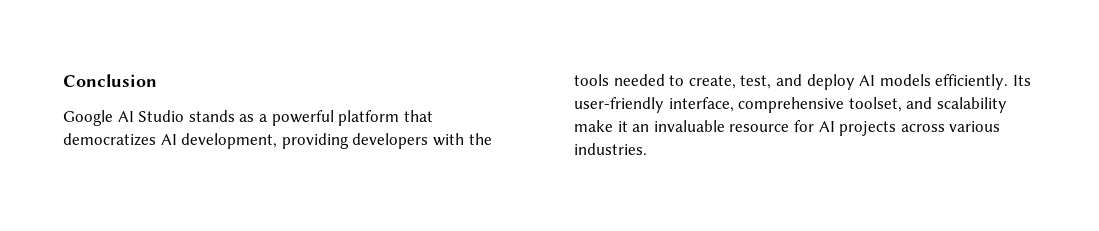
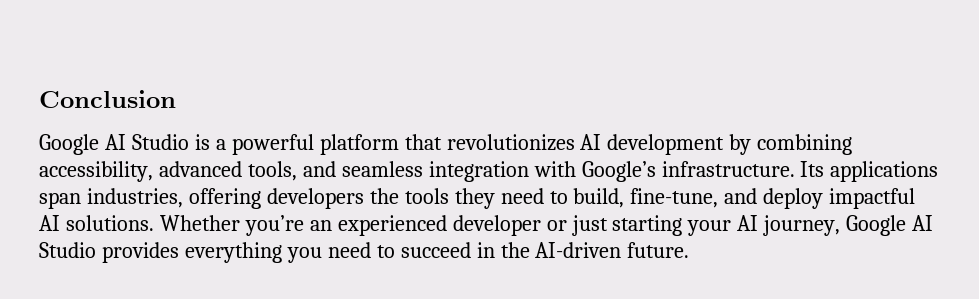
- Google AI Studio stands as a powerful platform that democratizes AI development, providing developers with the tools needed to create, test, and deploy AI models efficiently. Its user-friendly interface, comprehensive toolset, and scalability make it an invaluable resource for AI projects across various industries.
+ Google AI Studio is a powerful platform that revolutionizes AI development by combining accessibility, advanced tools, and seamless integration with Google’s infrastructure. Its applications span industries, offering developers the tools they need to build, fine-tune, and deploy impactful AI solutions. Whether you’re an experienced developer or just starting your AI journey, Google AI Studio provides everything you need to succeed in the AI-driven future.

